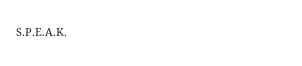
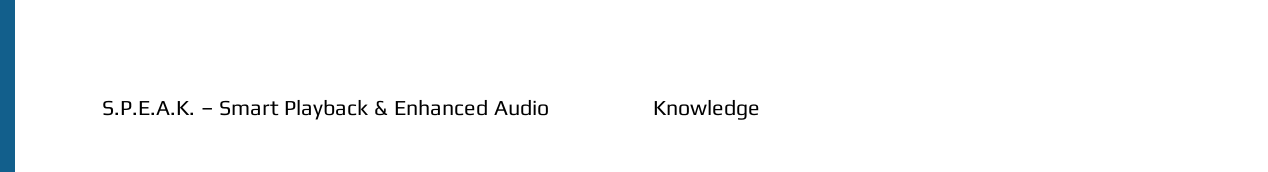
- S.P.E.A.K.
+ S.P.E.A.K. – Smart Playback & Enhanced Audio Knowledge

